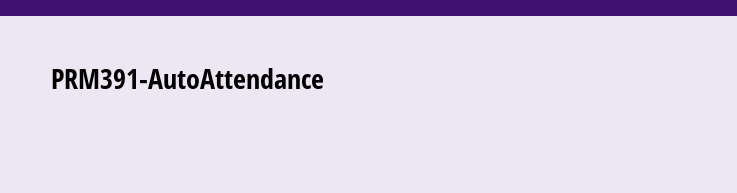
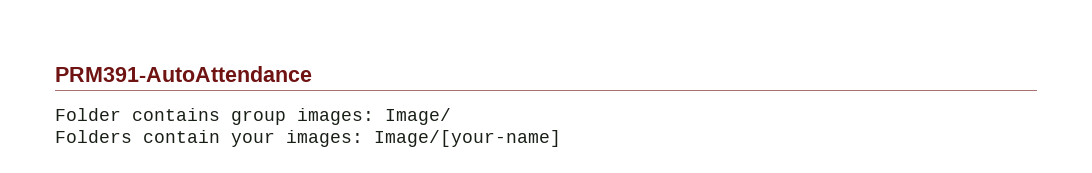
+ Folder contains group images: Image/
+ Folders contain your images: Image/[your-name]

